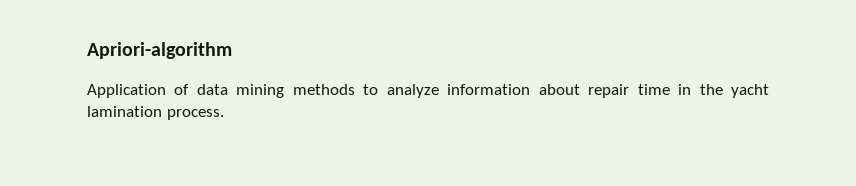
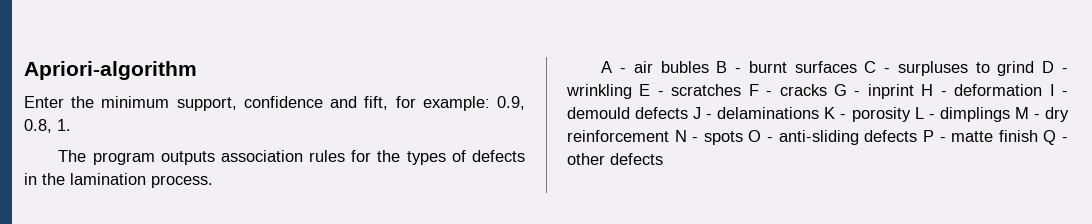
- Application of data mining methods to analyze information about repair time in the yacht lamination process.
+ Enter the minimum support, confidence and fift, for example: 0.9, 0.8, 1.
+ The program outputs association rules for the types of defects in the lamination process.
+ A - air bubles B - burnt surfaces C - surpluses to grind D - wrinkling E - scratches F - cracks G - inprint H - deformation I - demould defects J - delaminations K - porosity L - dimplings M - dry reinforcement N - spots O - anti-sliding defects P - matte finish Q - other defects

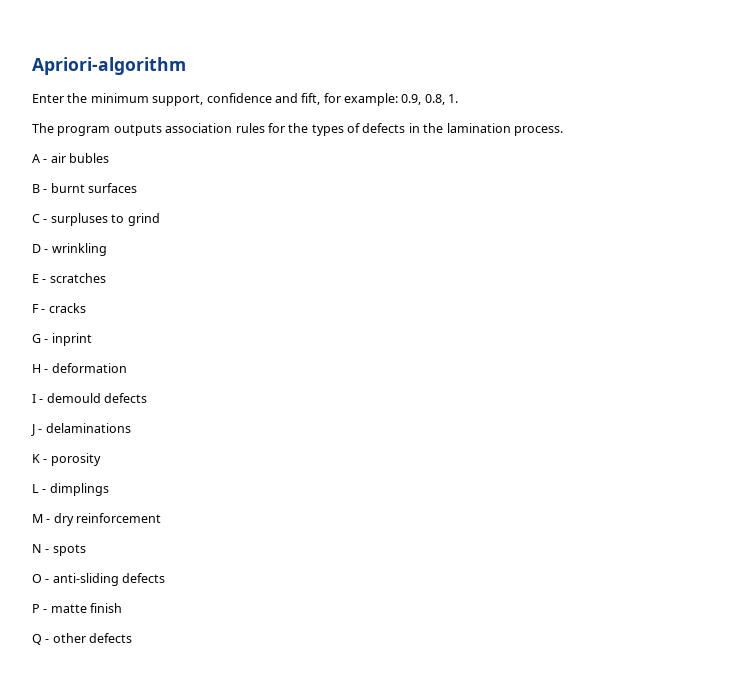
- A - air bubles B - burnt surfaces C - surpluses to grind D - wrinkling E - scratches F - cracks G - inprint H - deformation I - demould defects J - delaminations K - porosity L - dimplings M - dry reinforcement N - spots O - anti-sliding defects P - matte finish Q - other defects
+ A - air bubles
+ B - burnt surfaces
+ C - surpluses to grind
+ D - wrinkling
+ E - scratches
+ F - cracks
+ G - inprint
+ H - deformation
+ I - demould defects
+ J - delaminations
+ K - porosity
+ L - dimplings
+ M - dry reinforcement
+ N - spots
+ O - anti-sliding defects
+ P - matte finish
+ Q - other defects

